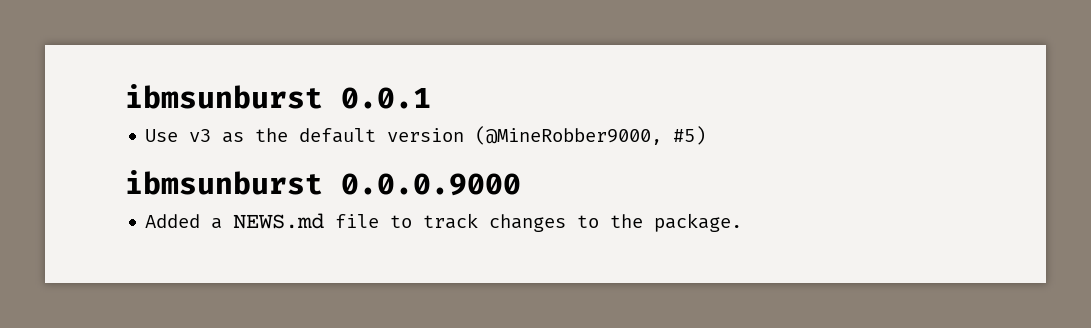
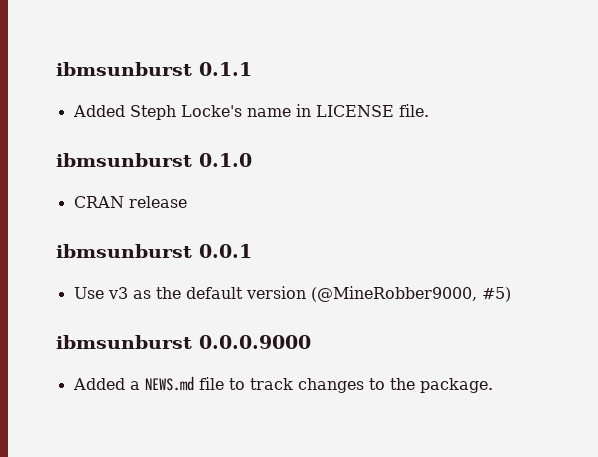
+ ibmsunburst 0.1.1
+ Added Steph Locke's name in LICENSE file.
+ ibmsunburst 0.1.0
+ CRAN release

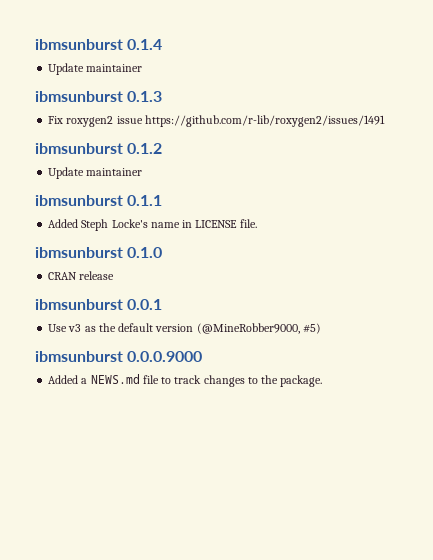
+ ibmsunburst 0.1.4
+ Update maintainer
+ ibmsunburst 0.1.3
+ Fix roxygen2 issue https://github.com/r-lib/roxygen2/issues/1491
+ ibmsunburst 0.1.2
+ Update maintainer

